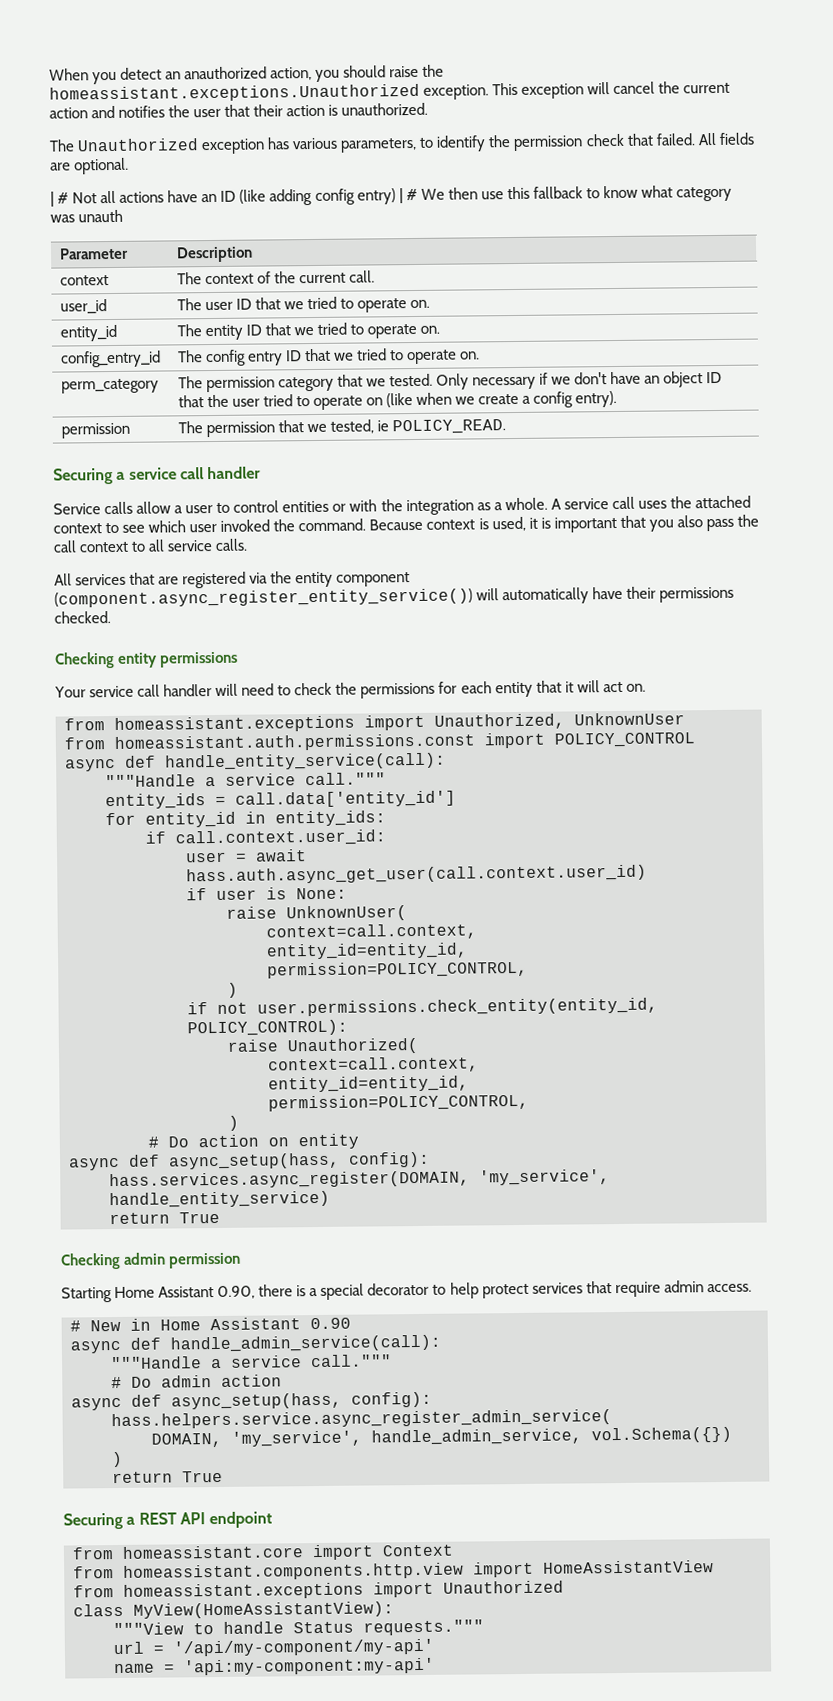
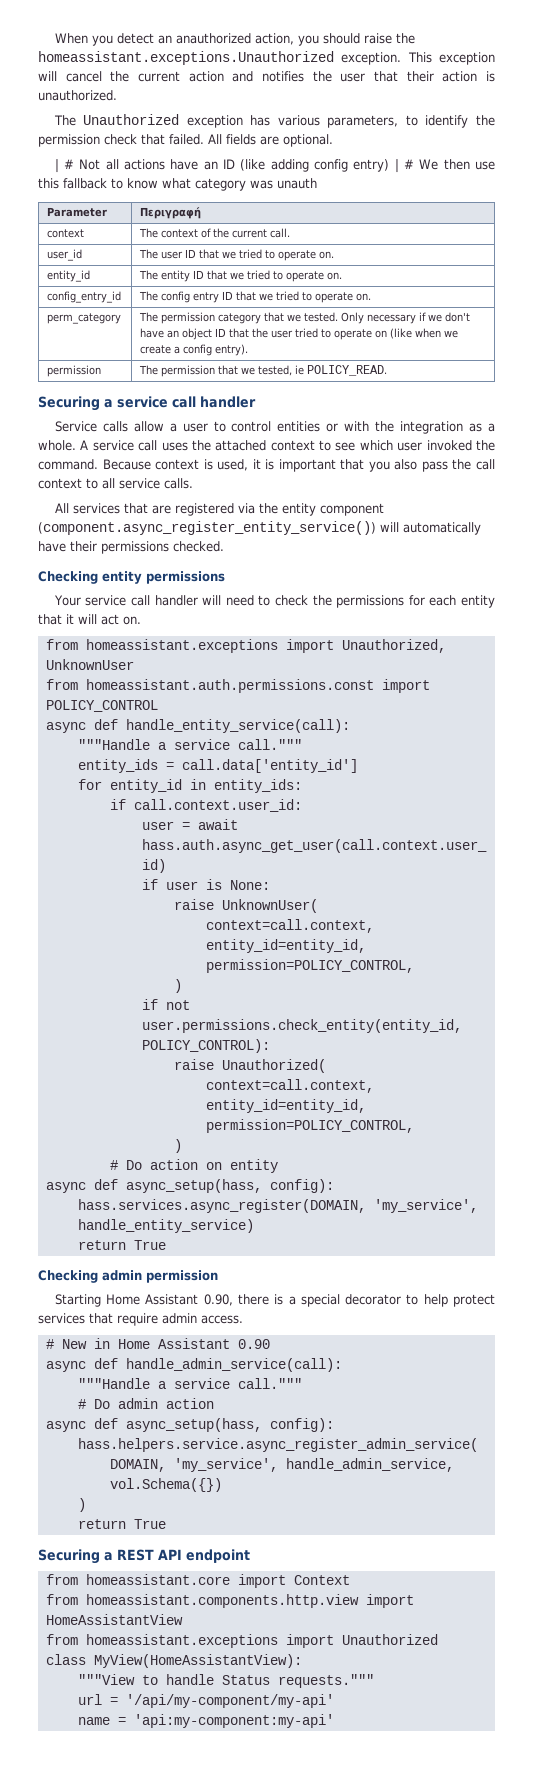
- Parameter | Description
+ Parameter | Περιγραφή

